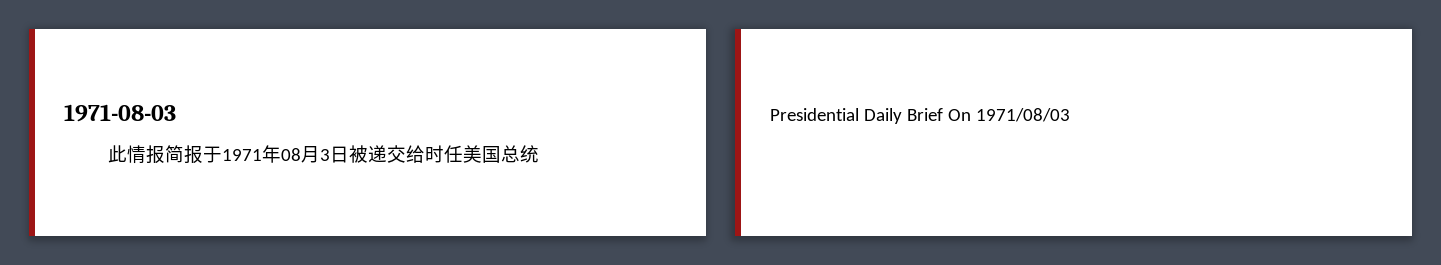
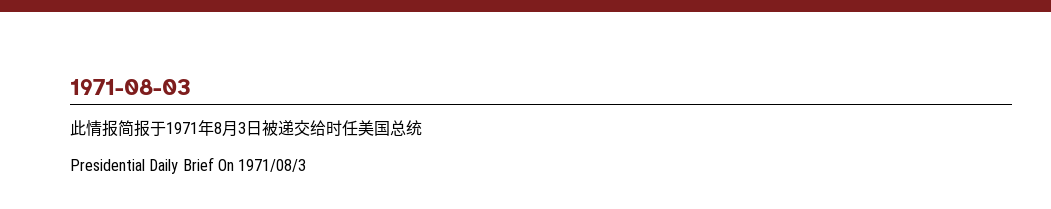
- 此情报简报于1971年08月3日被递交给时任美国总统
+ 此情报简报于1971年8月3日被递交给时任美国总统
- Presidential Daily Brief On 1971/08/03
+ Presidential Daily Brief On 1971/08/3

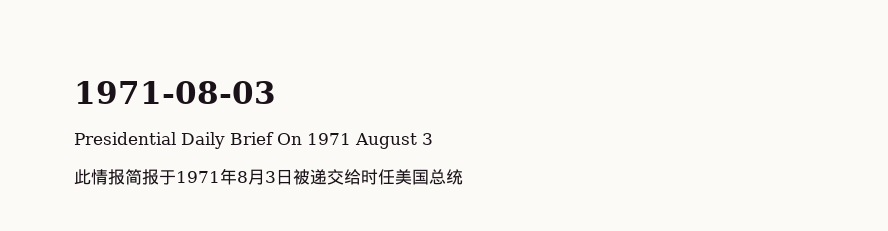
+ Presidential Daily Brief On 1971 August 3
- Presidential Daily Brief On 1971/08/3

